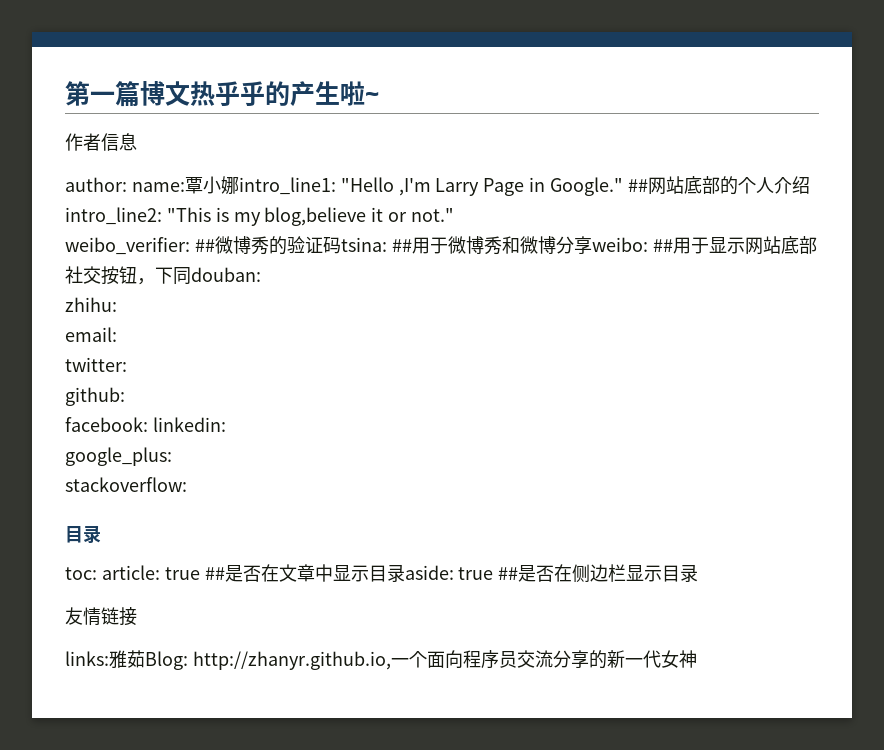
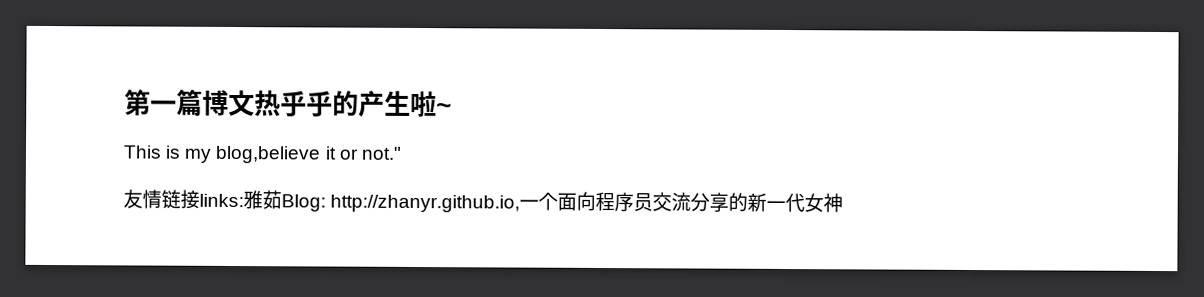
- 作者信息
- author: name:覃小娜intro_line1: "Hello ,I'm Larry Page in Google." ##网站底部的个人介绍intro_line2: "This is my blog,believe it or not."
+ This is my blog,believe it or not."
- weibo_verifier: ##微博秀的验证码tsina: ##用于微博秀和微博分享weibo: ##用于显示网站底部社交按钮，下同douban:
- zhihu:
- email:
- twitter:
- github:
- facebook: linkedin:
- google_plus:
- stackoverflow:
- 目录
- toc: article: true ##是否在文章中显示目录aside: true ##是否在侧边栏显示目录
- 友情链接
- links:雅茹Blog: http://zhanyr.github.io,一个面向程序员交流分享的新一代女神
+ 友情链接links:雅茹Blog: http://zhanyr.github.io,一个面向程序员交流分享的新一代女神

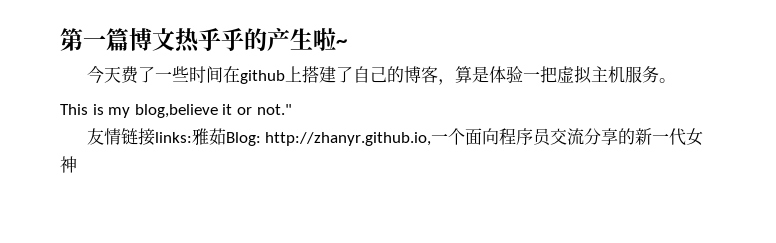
+ 今天费了一些时间在github上搭建了自己的博客，算是体验一把虚拟主机服务。

